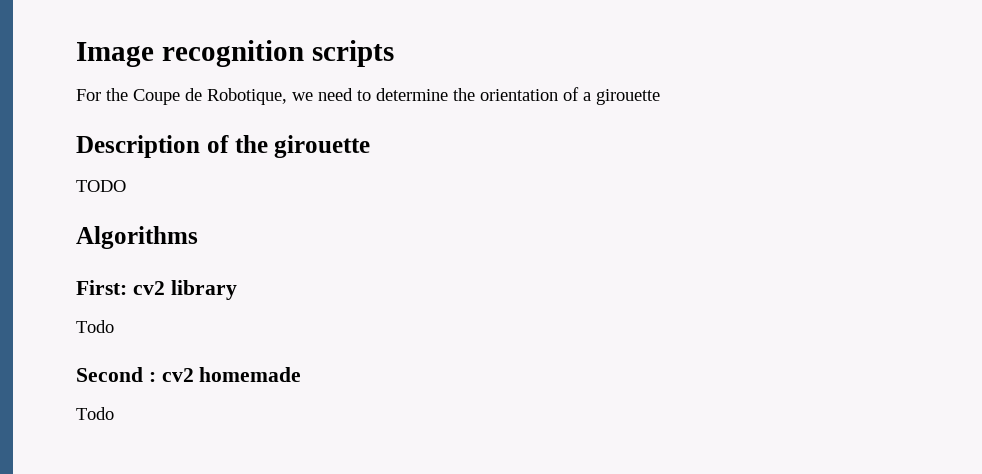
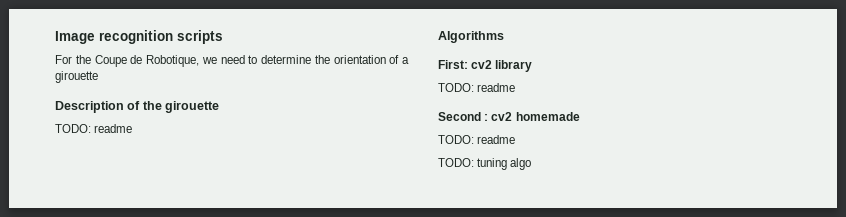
  Description of the girouette
- TODO
+ TODO: readme
  First: cv2 library
- Todo
+ TODO: readme
  Second : cv2 homemade
- Todo
+ TODO: readme
+ TODO: tuning algo

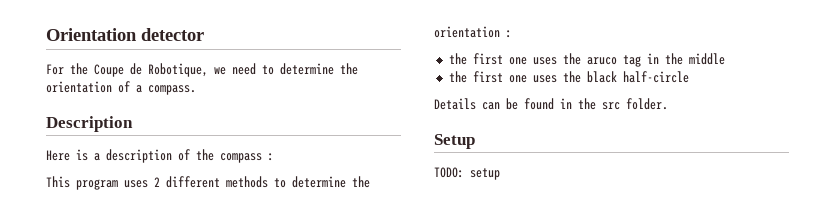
- Image recognition scripts
+ Orientation detector
- For the Coupe de Robotique, we need to determine the orientation of a girouette
+ For the Coupe de Robotique, we need to determine the orientation of a compass.
- Description of the girouette
- TODO: readme
- Algorithms
- First: cv2 library
- TODO: readme
- Second : cv2 homemade
- TODO: readme
- TODO: tuning algo
+ Description
+ Here is a description of the compass :
+ This program uses 2 different methods to determine the orientation :
+ the first one uses the aruco tag in the middle
+ the first one uses the black half-circle
+ Details can be found in the src folder.
+ Setup
+ TODO: setup

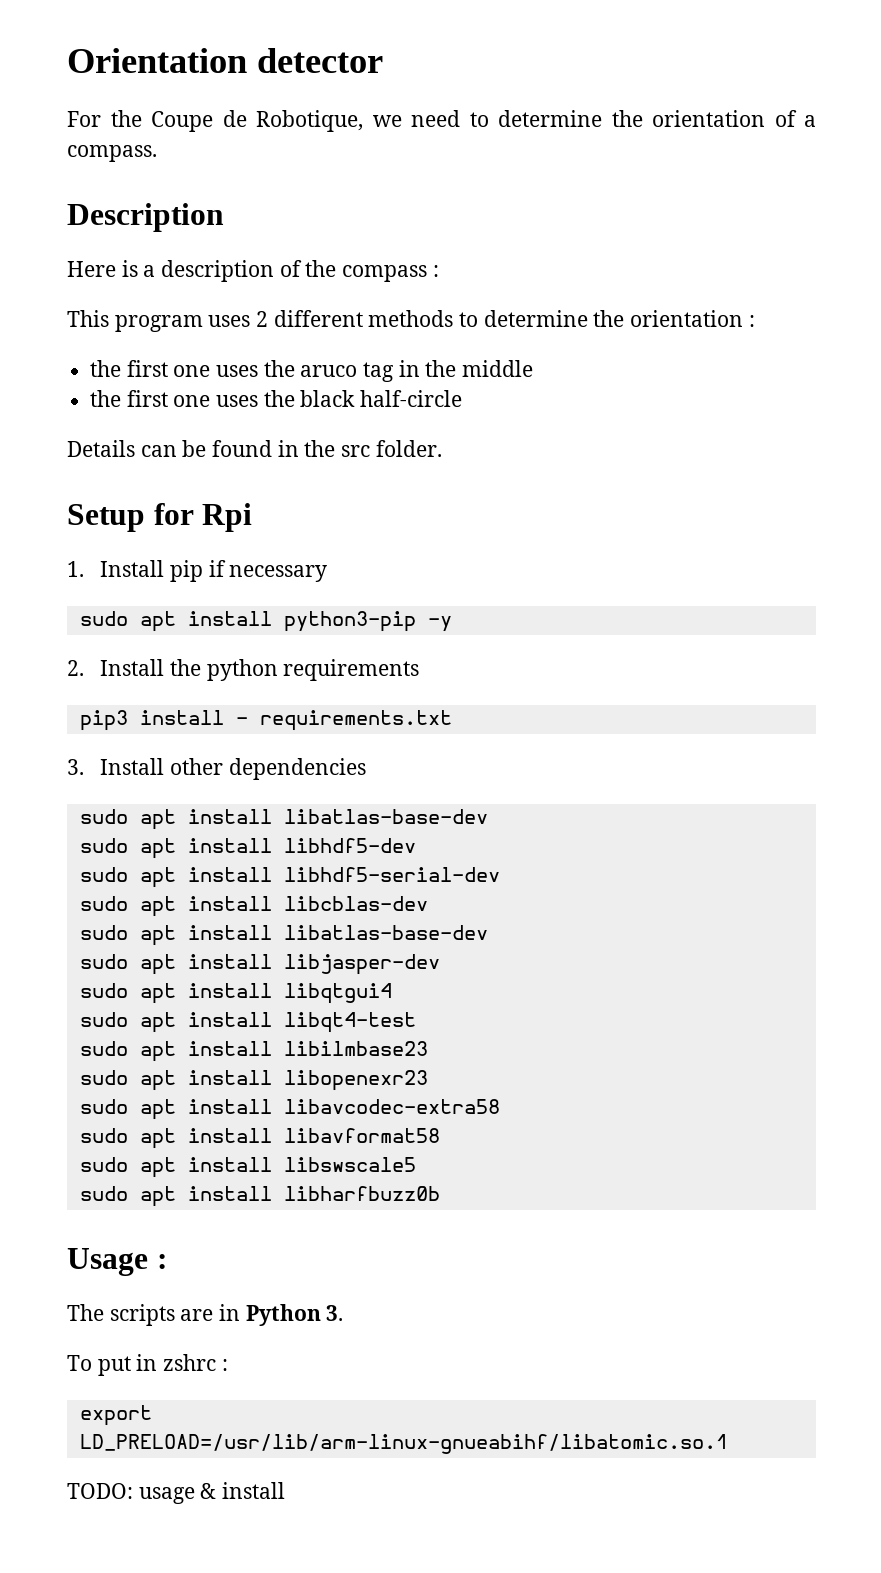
- Setup
- TODO: setup
+ Setup for Rpi
+ 1. Install pip if necessary
+ sudo apt install python3-pip -y
+ 2. Install the python requirements
+ pip3 install - requirements.txt
+ 3. Install other dependencies
+ sudo apt install libatlas-base-dev
+ sudo apt install libhdf5-dev
+ sudo apt install libhdf5-serial-dev
+ sudo apt install libcblas-dev
+ sudo apt install libatlas-base-dev
+ sudo apt install libjasper-dev
+ sudo apt install libqtgui4
+ sudo apt install libqt4-test
+ sudo apt install libilmbase23
+ sudo apt install libopenexr23
+ sudo apt install libavcodec-extra58
+ sudo apt install libavformat58
+ sudo apt install libswscale5
+ sudo apt install libharfbuzz0b
+ Usage :
+ The scripts are in Python 3.
+ To put in zshrc :
+ export LD_PRELOAD=/usr/lib/arm-linux-gnueabihf/libatomic.so.1
+ TODO: usage & install

